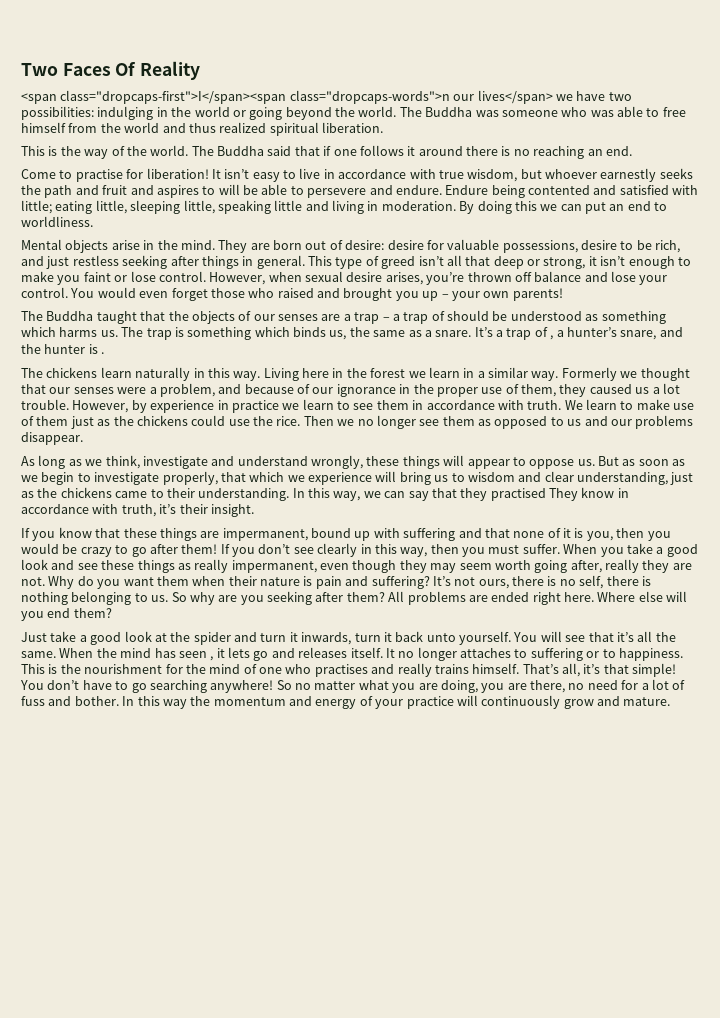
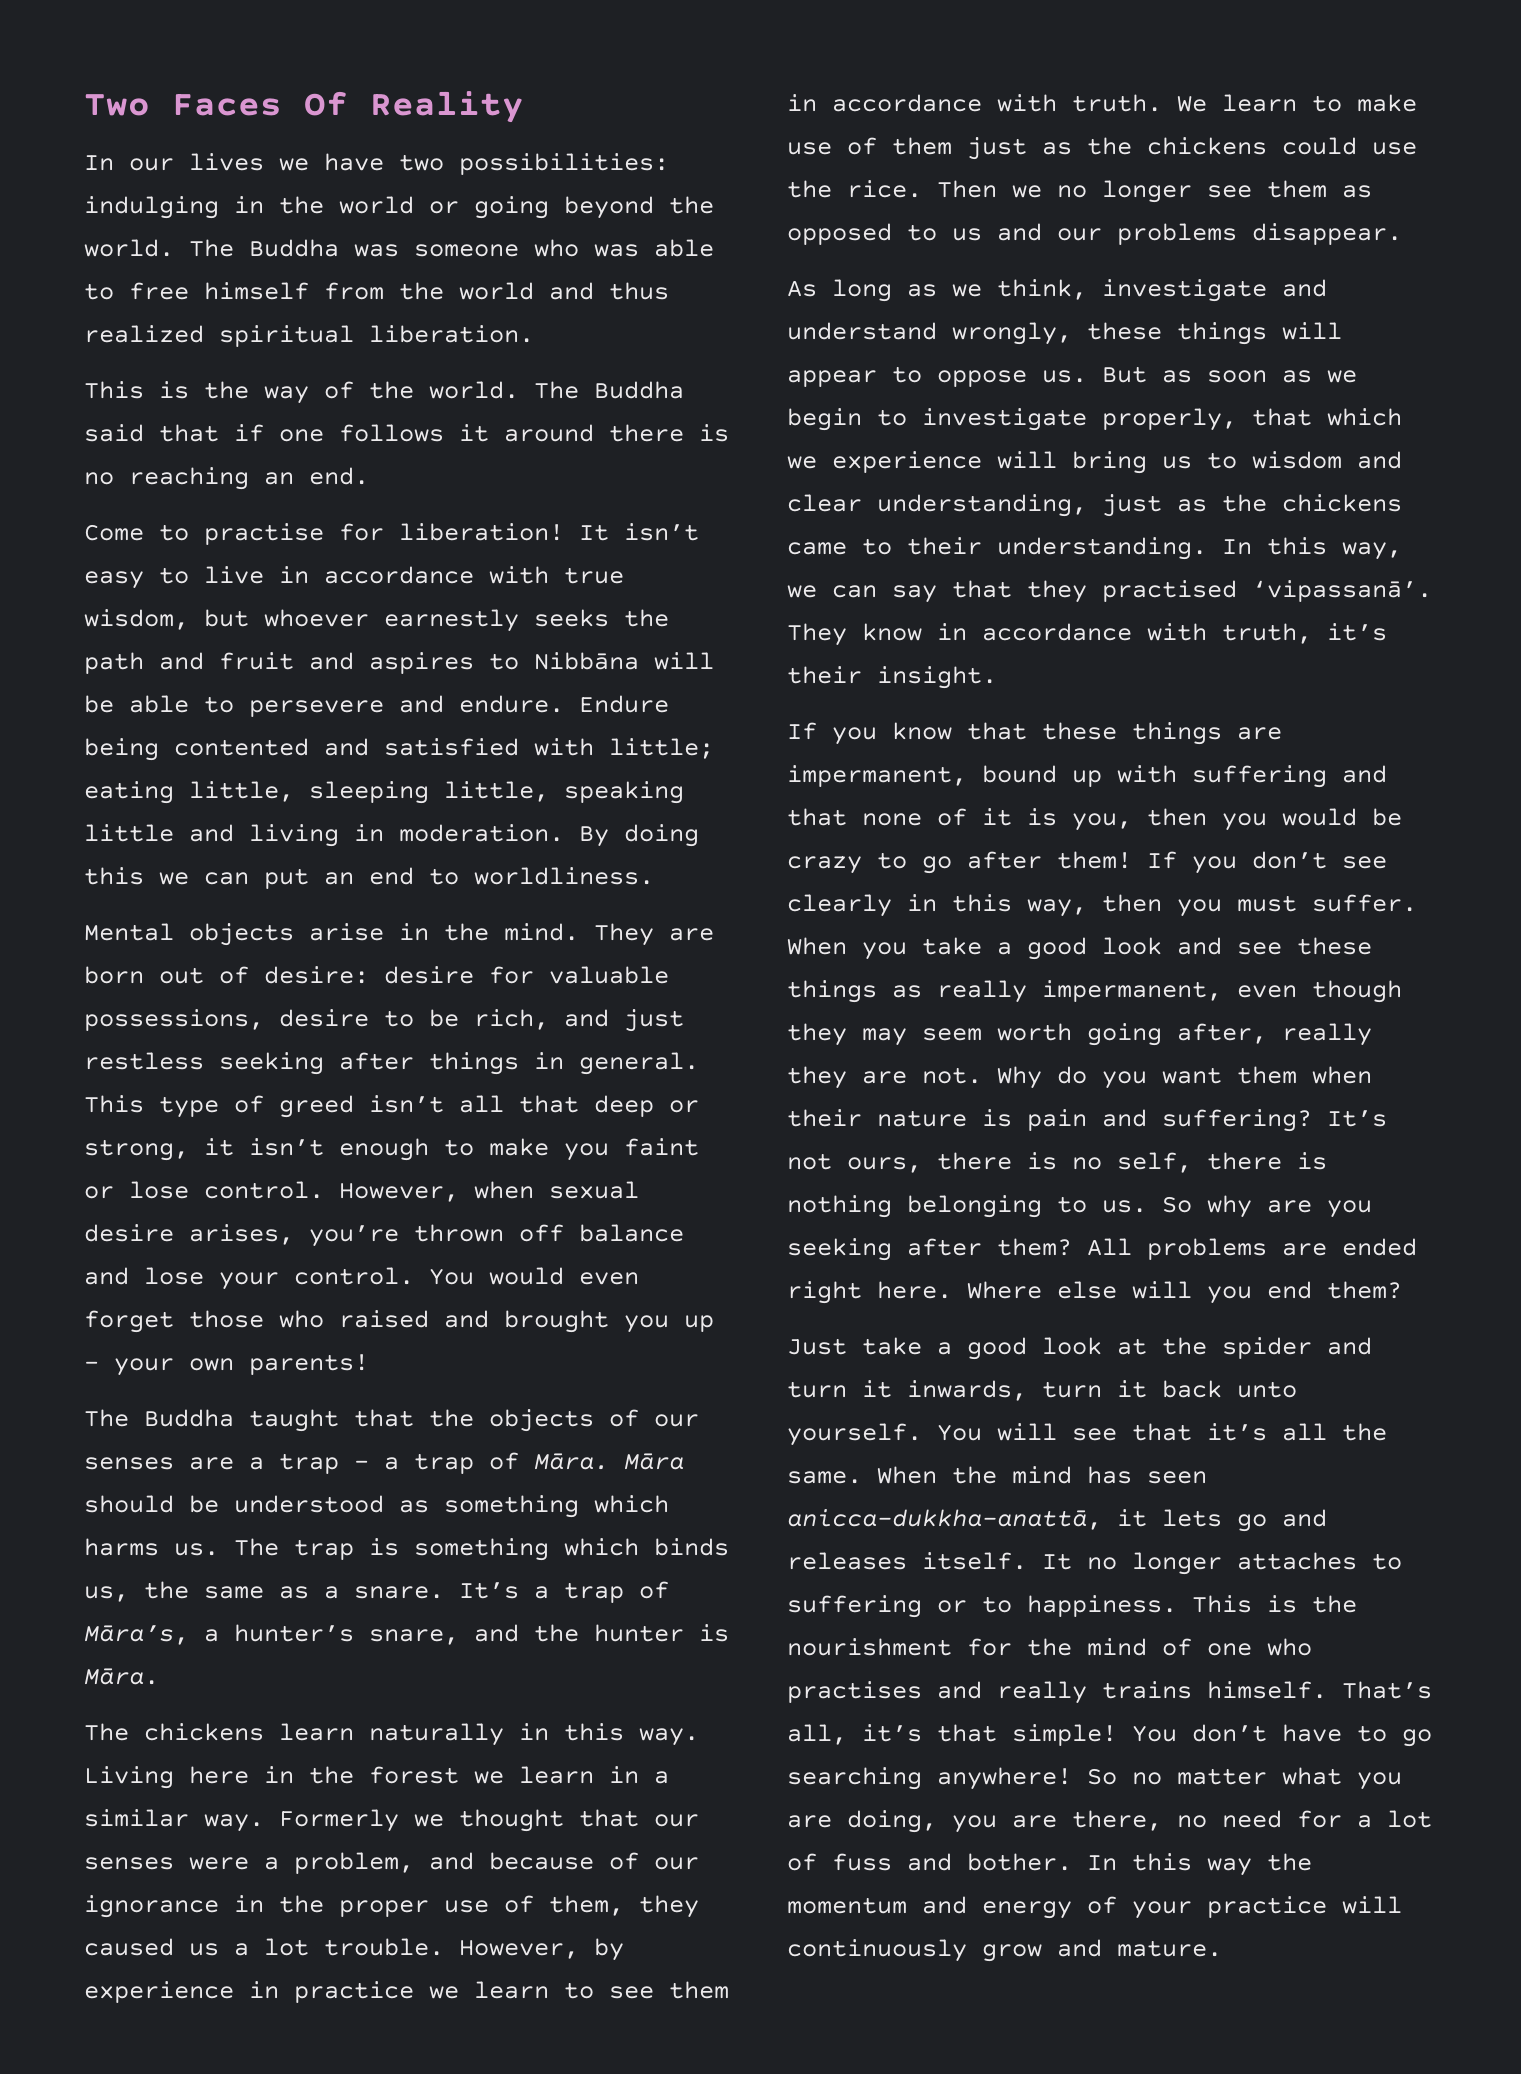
- <span class="dropcaps-first">I</span><span class="dropcaps-words">n our lives</span> we have two possibilities: indulging in the world or going beyond the world.
+ In our lives we have two possibilities: indulging in the world or going beyond the world.
- It isn’t easy to live in accordance with true wisdom, but whoever earnestly seeks the path and fruit and aspires to will be able to persevere and endure.
+ It isn’t easy to live in accordance with true wisdom, but whoever earnestly seeks the path and fruit and aspires to Nibbāna will be able to persevere and endure.
- The Buddha taught that the objects of our senses are a trap – a trap of should be understood as something which harms us.
+ The Buddha taught that the objects of our senses are a trap – a trap of Māra. Māra should be understood as something which harms us.
- It’s a trap of , a hunter’s snare, and the hunter is .
+ It’s a trap of Māra’s, a hunter’s snare, and the hunter is Māra.
- In this way, we can say that they practised They know in accordance with truth, it’s their insight.
+ In this way, we can say that they practised ‘vipassanā’. They know in accordance with truth, it’s their insight.
- When the mind has seen , it lets go and releases itself.
+ When the mind has seen anicca-dukkha-anattā, it lets go and releases itself.

